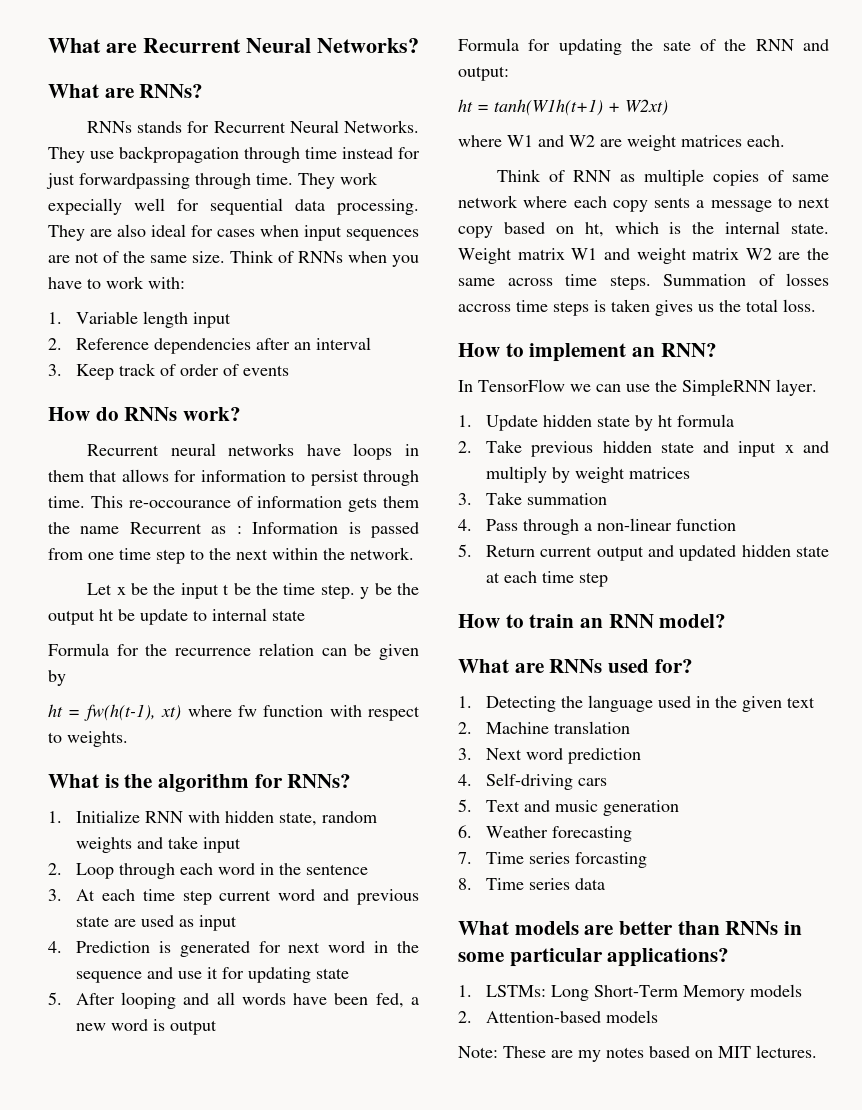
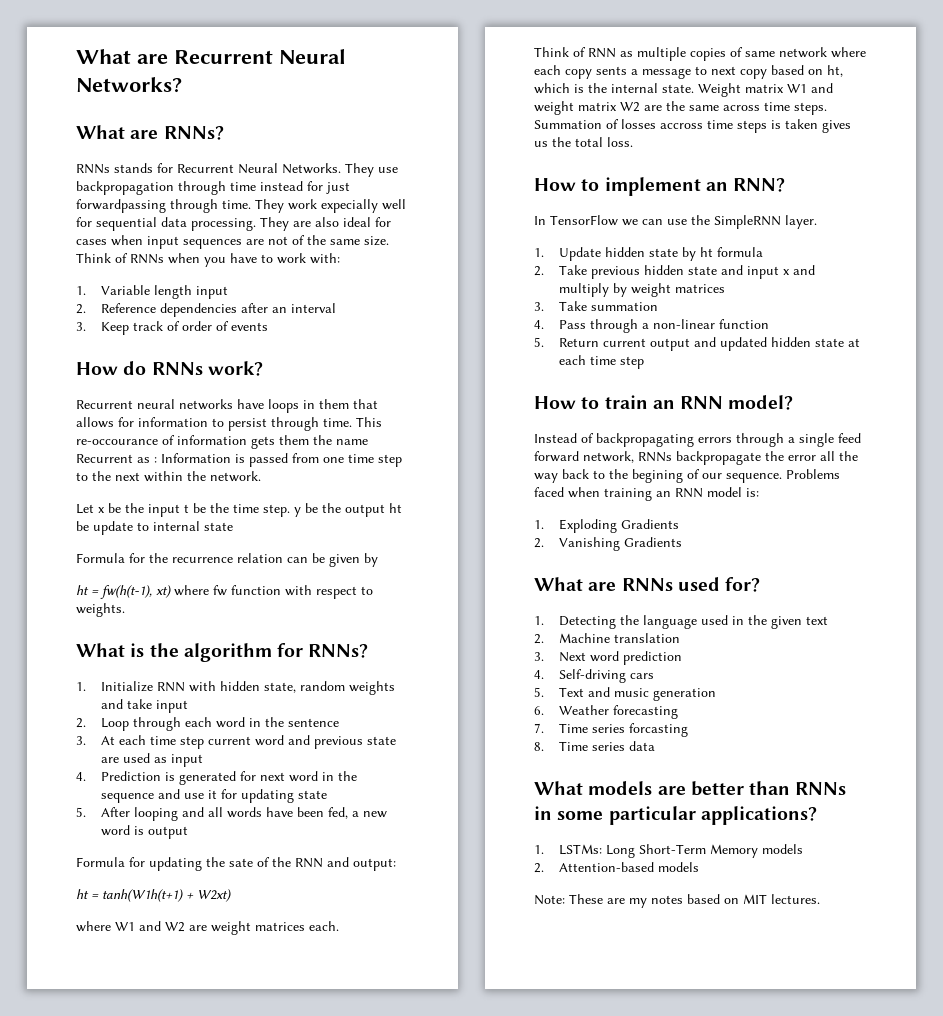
+ Instead of backpropagating errors through a single feed forward network, RNNs backpropagate the error all the way back to the begining of our sequence. Problems faced when training an RNN model is:
+ 1. Exploding Gradients
+ 2. Vanishing Gradients

